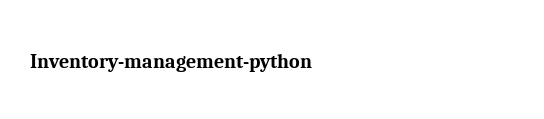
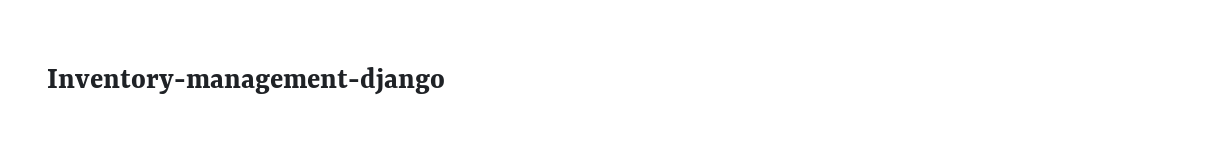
- Inventory-management-python
+ Inventory-management-django

